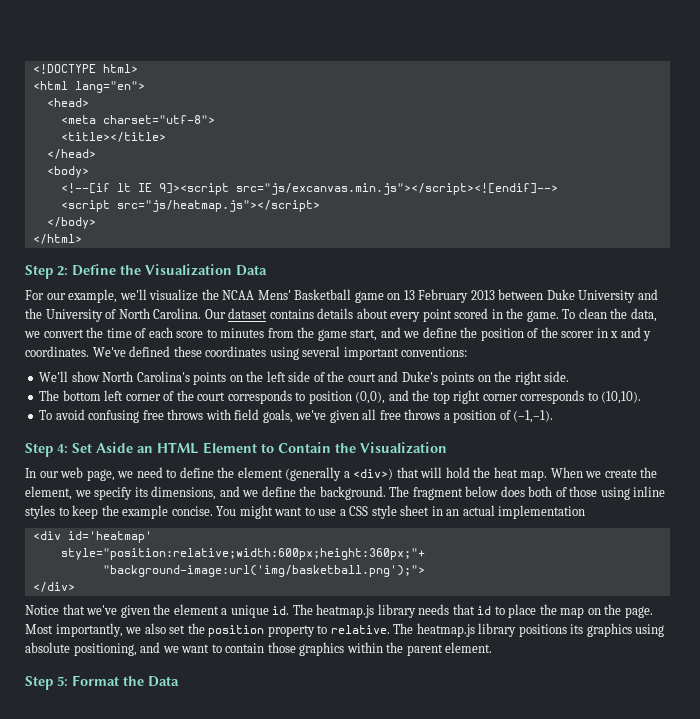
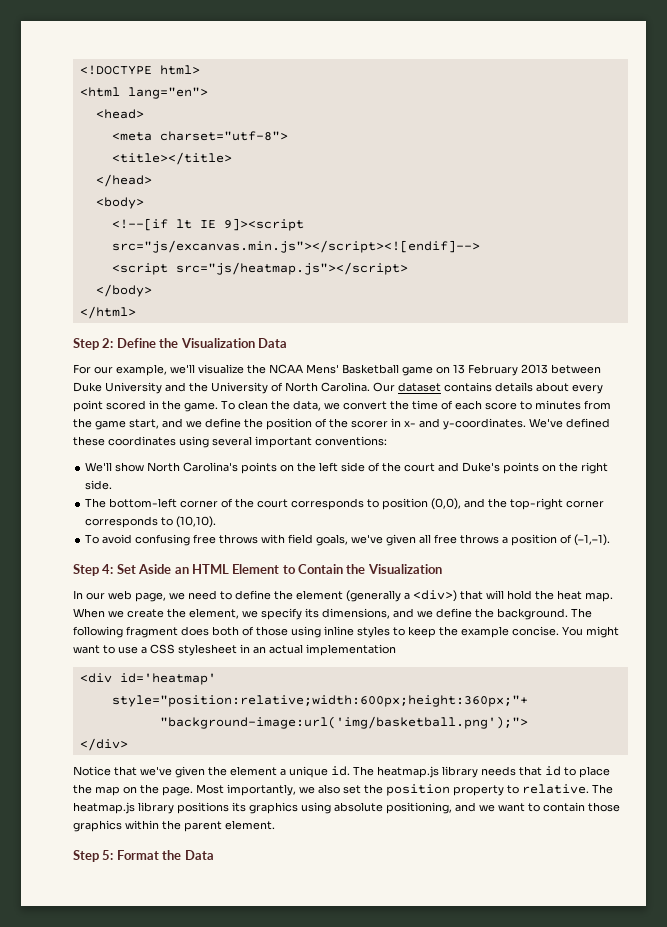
- To clean the data, we convert the time of each score to minutes from the game start, and we define the position of the scorer in x and y coordinates.
+ To clean the data, we convert the time of each score to minutes from the game start, and we define the position of the scorer in x- and y-coordinates.
- The bottom left corner of the court corresponds to position (0,0), and the top right corner corresponds to (10,10).
+ The bottom-left corner of the court corresponds to position (0,0), and the top-right corner corresponds to (10,10).
- The fragment below does both of those using inline styles to keep the example concise.
+ The following fragment does both of those using inline styles to keep the example concise.
- You might want to use a CSS style sheet in an actual implementation
+ You might want to use a CSS stylesheet in an actual implementation

